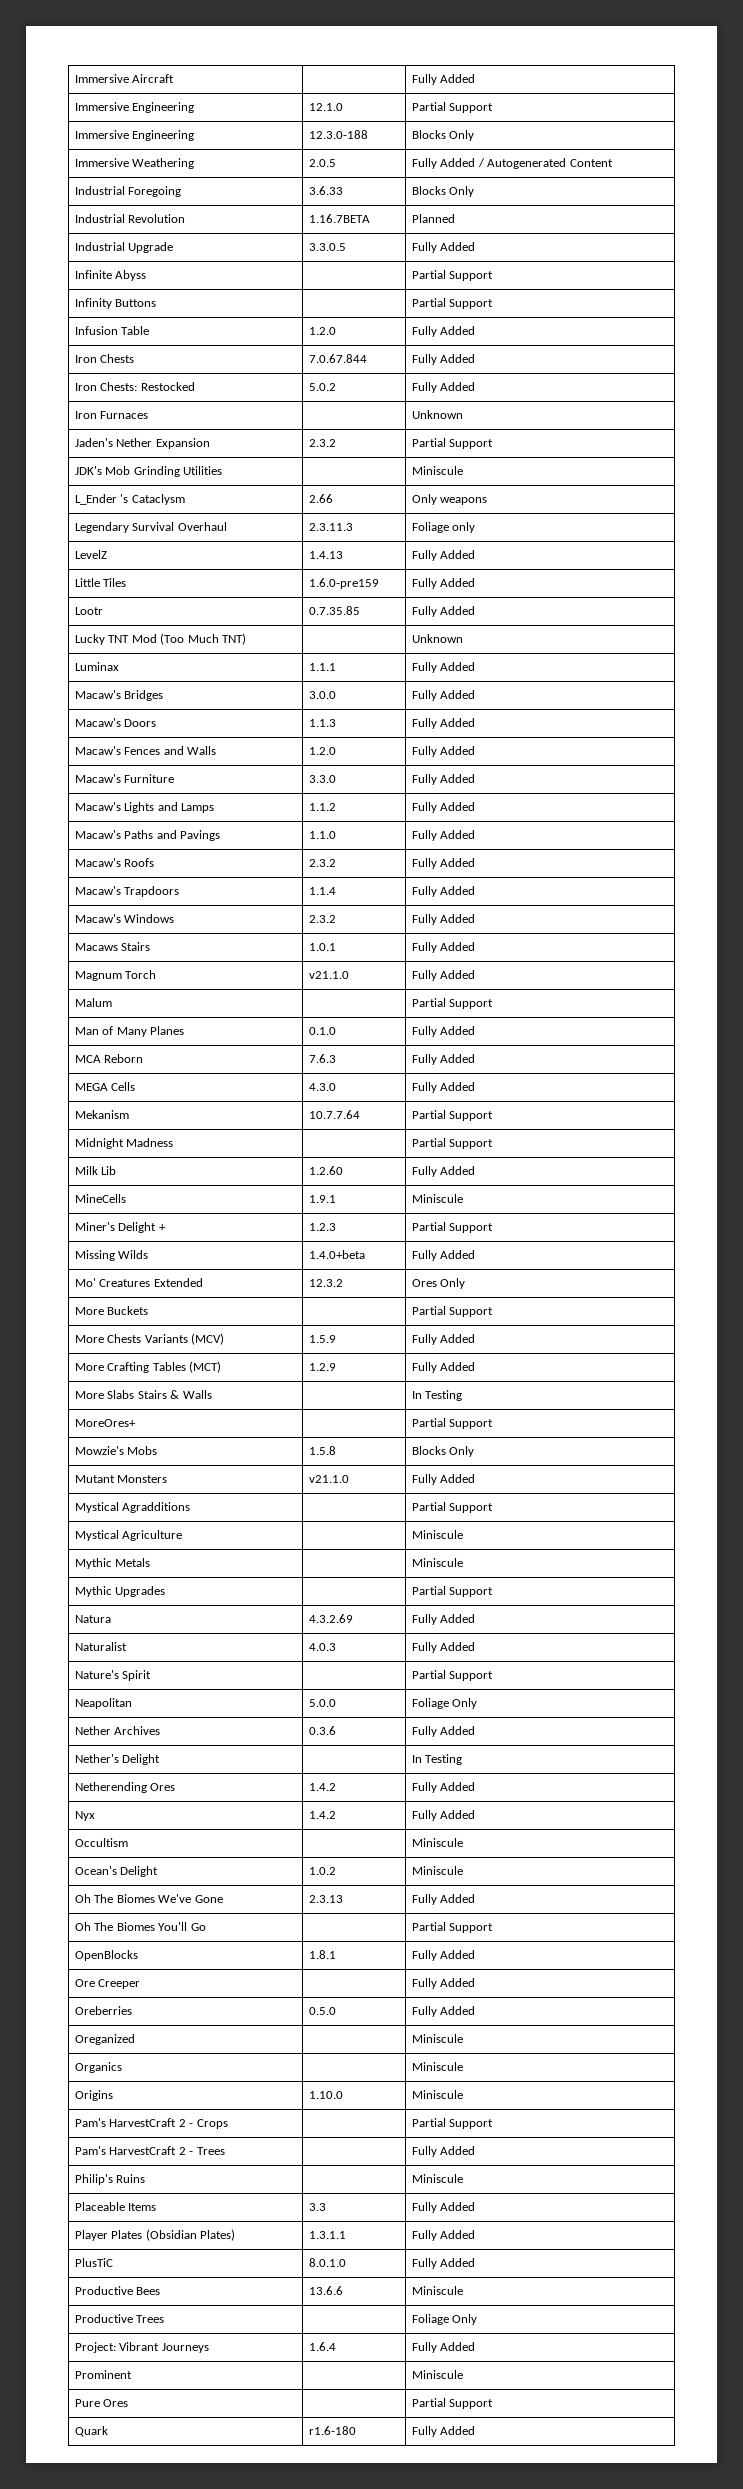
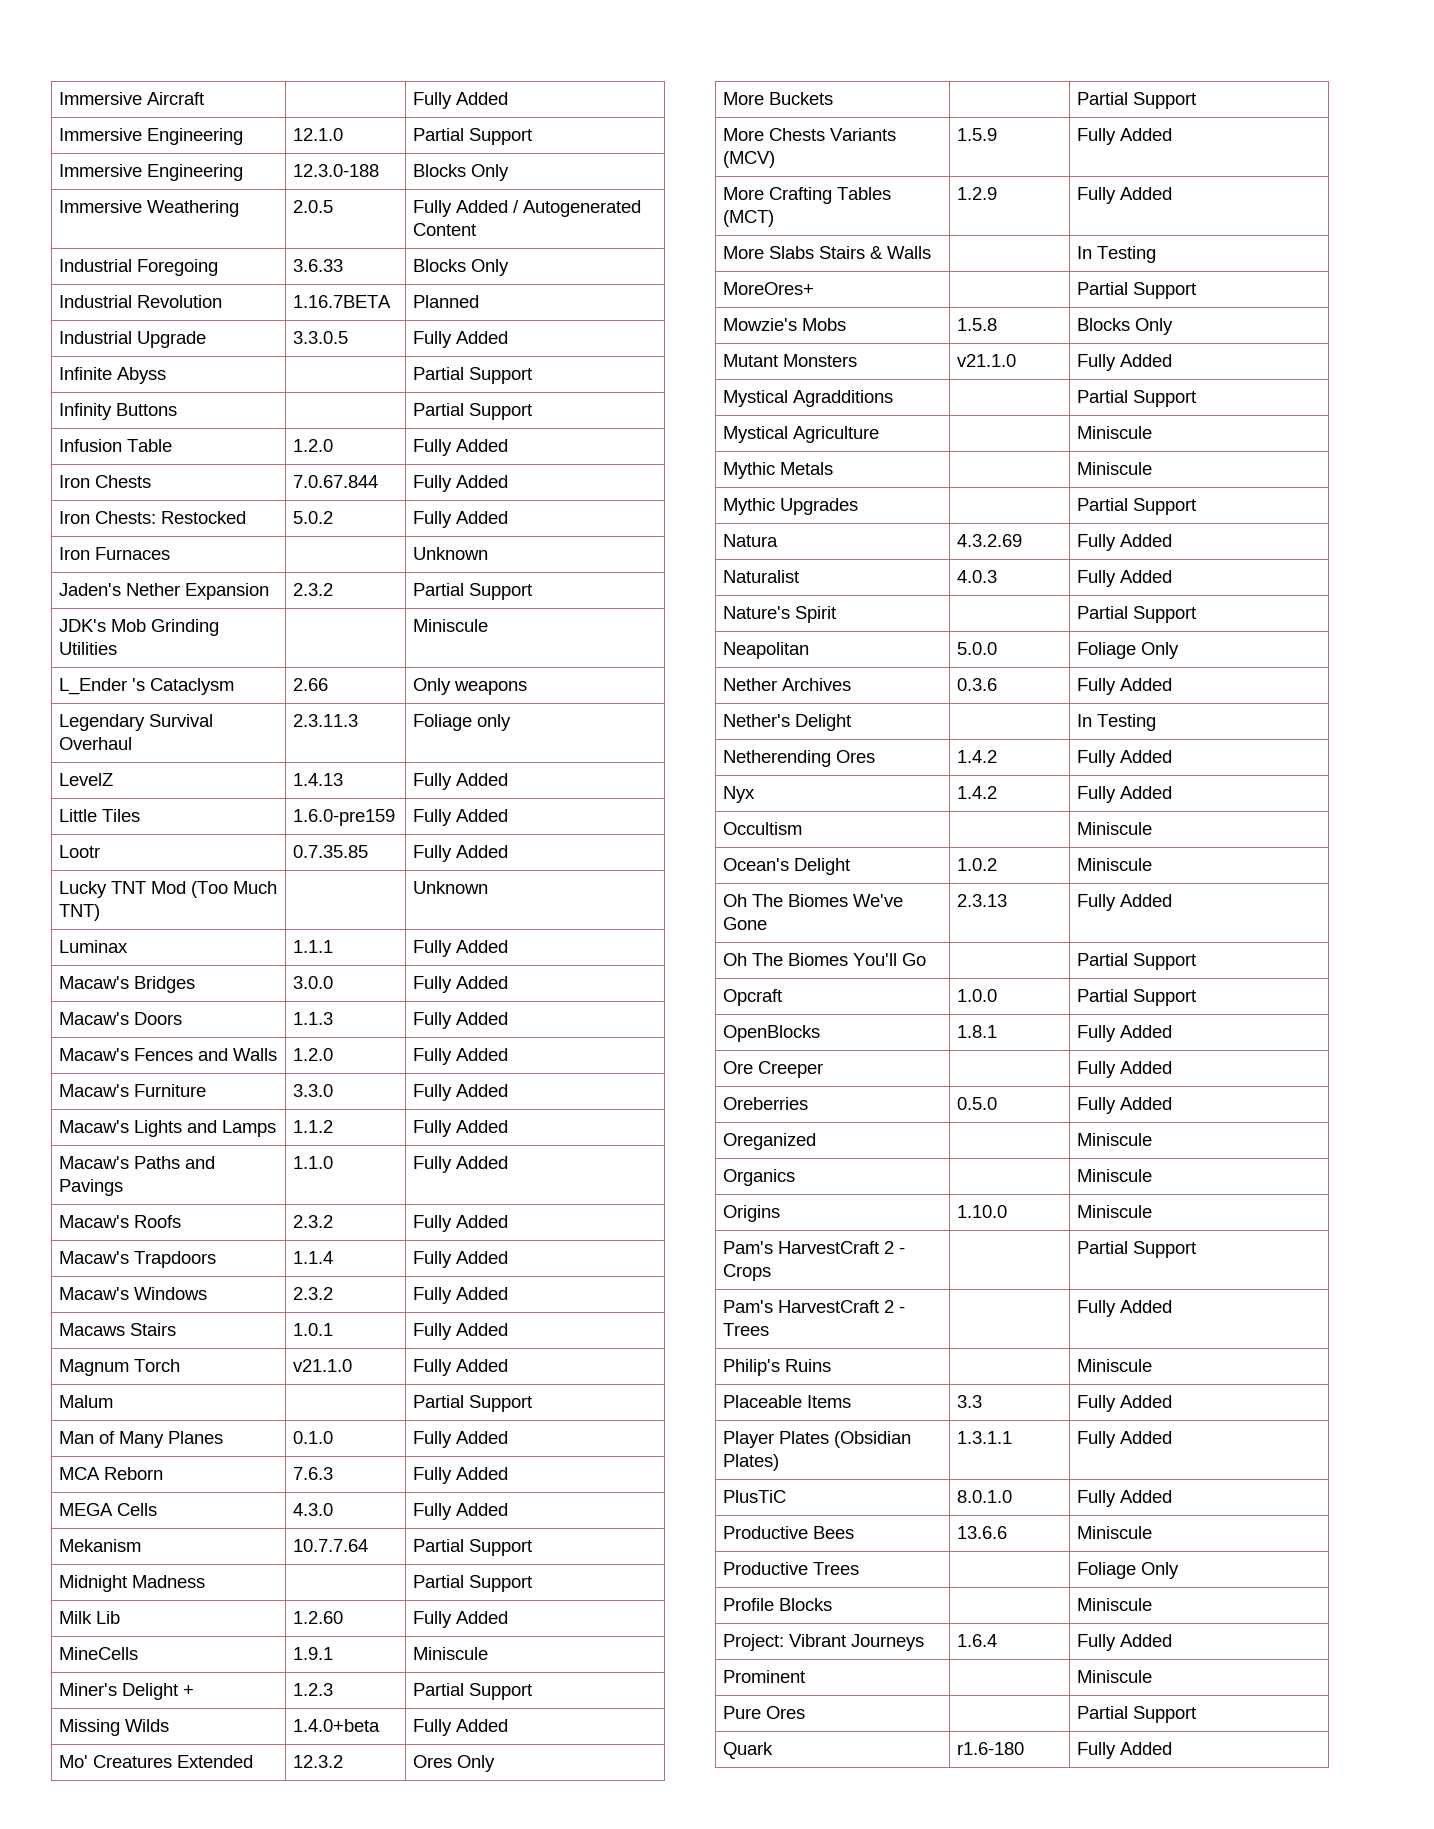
+ Opcraft | 1.0.0 | Partial Support
+ Profile Blocks | | Miniscule

